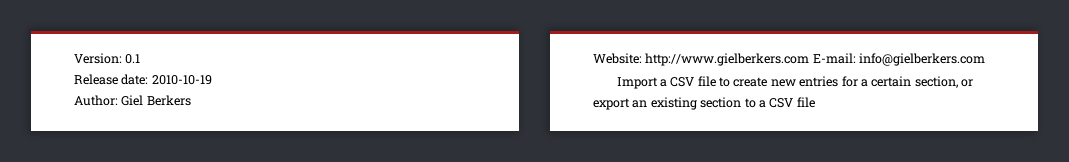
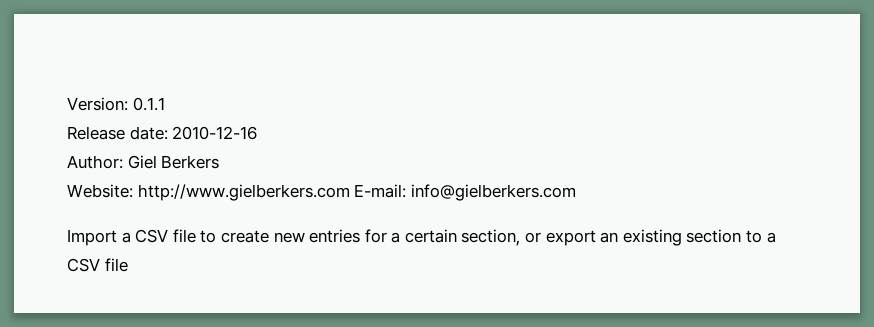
- Version: 0.1
+ Version: 0.1.1
- Release date: 2010-10-19
+ Release date: 2010-12-16

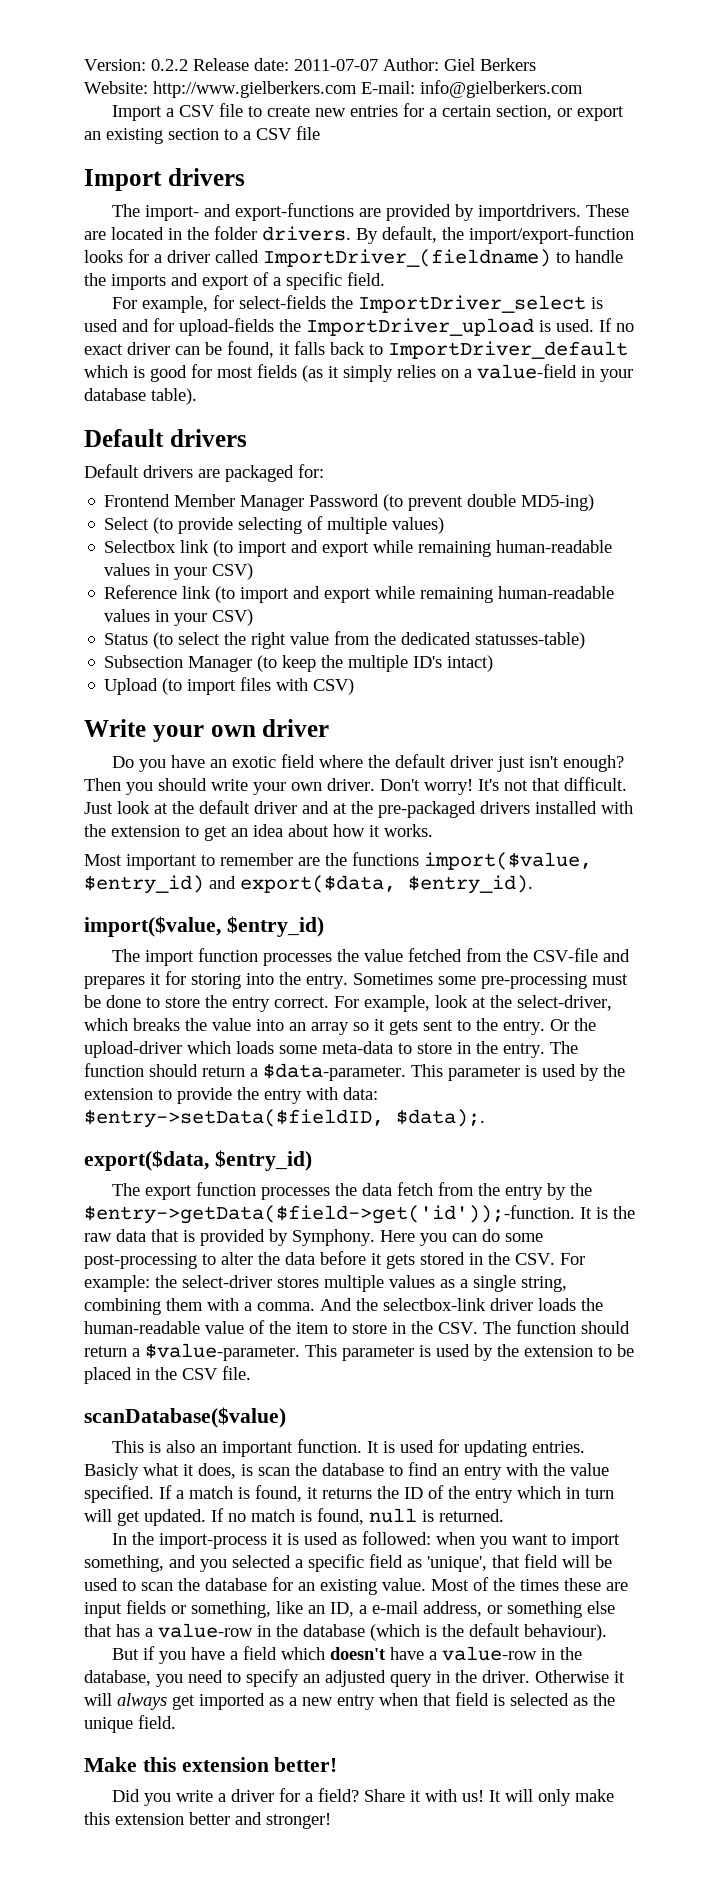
- Version: 0.1.1
- Release date: 2010-12-16
- Author: Giel Berkers
+ Version: 0.2.2 Release date: 2011-07-07 Author: Giel Berkers
+ Import drivers
+ The import- and export-functions are provided by importdrivers. These are located in the folder drivers. By default, the import/export-function looks for a driver called ImportDriver_(fieldname) to handle the imports and export of a specific field.
+ For example, for select-fields the ImportDriver_select is used and for upload-fields the ImportDriver_upload is used. If no exact driver can be found, it falls back to ImportDriver_default which is good for most fields (as it simply relies on a value-field in your database table).
+ Default drivers
+ Default drivers are packaged for:
+ Frontend Member Manager Password (to prevent double MD5-ing)
+ Select (to provide selecting of multiple values)
+ Selectbox link (to import and export while remaining human-readable values in your CSV)
+ Reference link (to import and export while remaining human-readable values in your CSV)
+ Status (to select the right value from the dedicated statusses-table)
+ Subsection Manager (to keep the multiple ID's intact)
+ Upload (to import files with CSV)
+ Write your own driver
+ Do you have an exotic field where the default driver just isn't enough? Then you should write your own driver. Don't worry! It's not that difficult. Just look at the default driver and at the pre-packaged drivers installed with the extension to get an idea about how it works.
+ Most important to remember are the functions import($value, $entry_id) and export($data, $entry_id).
+ import($value, $entry_id)
+ The import function processes the value fetched from the CSV-file and prepares it for storing into the entry. Sometimes some pre-processing must be done to store the entry correct. For example, look at the select-driver, which breaks the value into an array so it gets sent to the entry. Or the upload-driver which loads some meta-data to store in the entry. The function should return a $data-parameter. This parameter is used by the extension to provide the entry with data: $entry->setData($fieldID, $data);.
+ export($data, $entry_id)
+ The export function processes the data fetch from the entry by the $entry->getData($field->get('id'));-function. It is the raw data that is provided by Symphony. Here you can do some post-processing to alter the data before it gets stored in the CSV. For example: the select-driver stores multiple values as a single string, combining them with a comma. And the selectbox-link driver loads the human-readable value of the item to store in the CSV. The function should return a $value-parameter. This parameter is used by the extension to be placed in the CSV file.
+ scanDatabase($value)
+ This is also an important function. It is used for updating entries. Basicly what it does, is scan the database to find an entry with the value specified. If a match is found, it returns the ID of the entry which in turn will get updated. If no match is found, null is returned.
+ In the import-process it is used as followed: when you want to import something, and you selected a specific field as 'unique', that field will be used to scan the database for an existing value. Most of the times these are input fields or something, like an ID, a e-mail address, or something else that has a value-row in the database (which is the default behaviour).
+ But if you have a field which doesn't have a value-row in the database, you need to specify an adjusted query in the driver. Otherwise it will always get imported as a new entry when that field is selected as the unique field.
+ Make this extension better!
+ Did you write a driver for a field? Share it with us! It will only make this extension better and stronger!

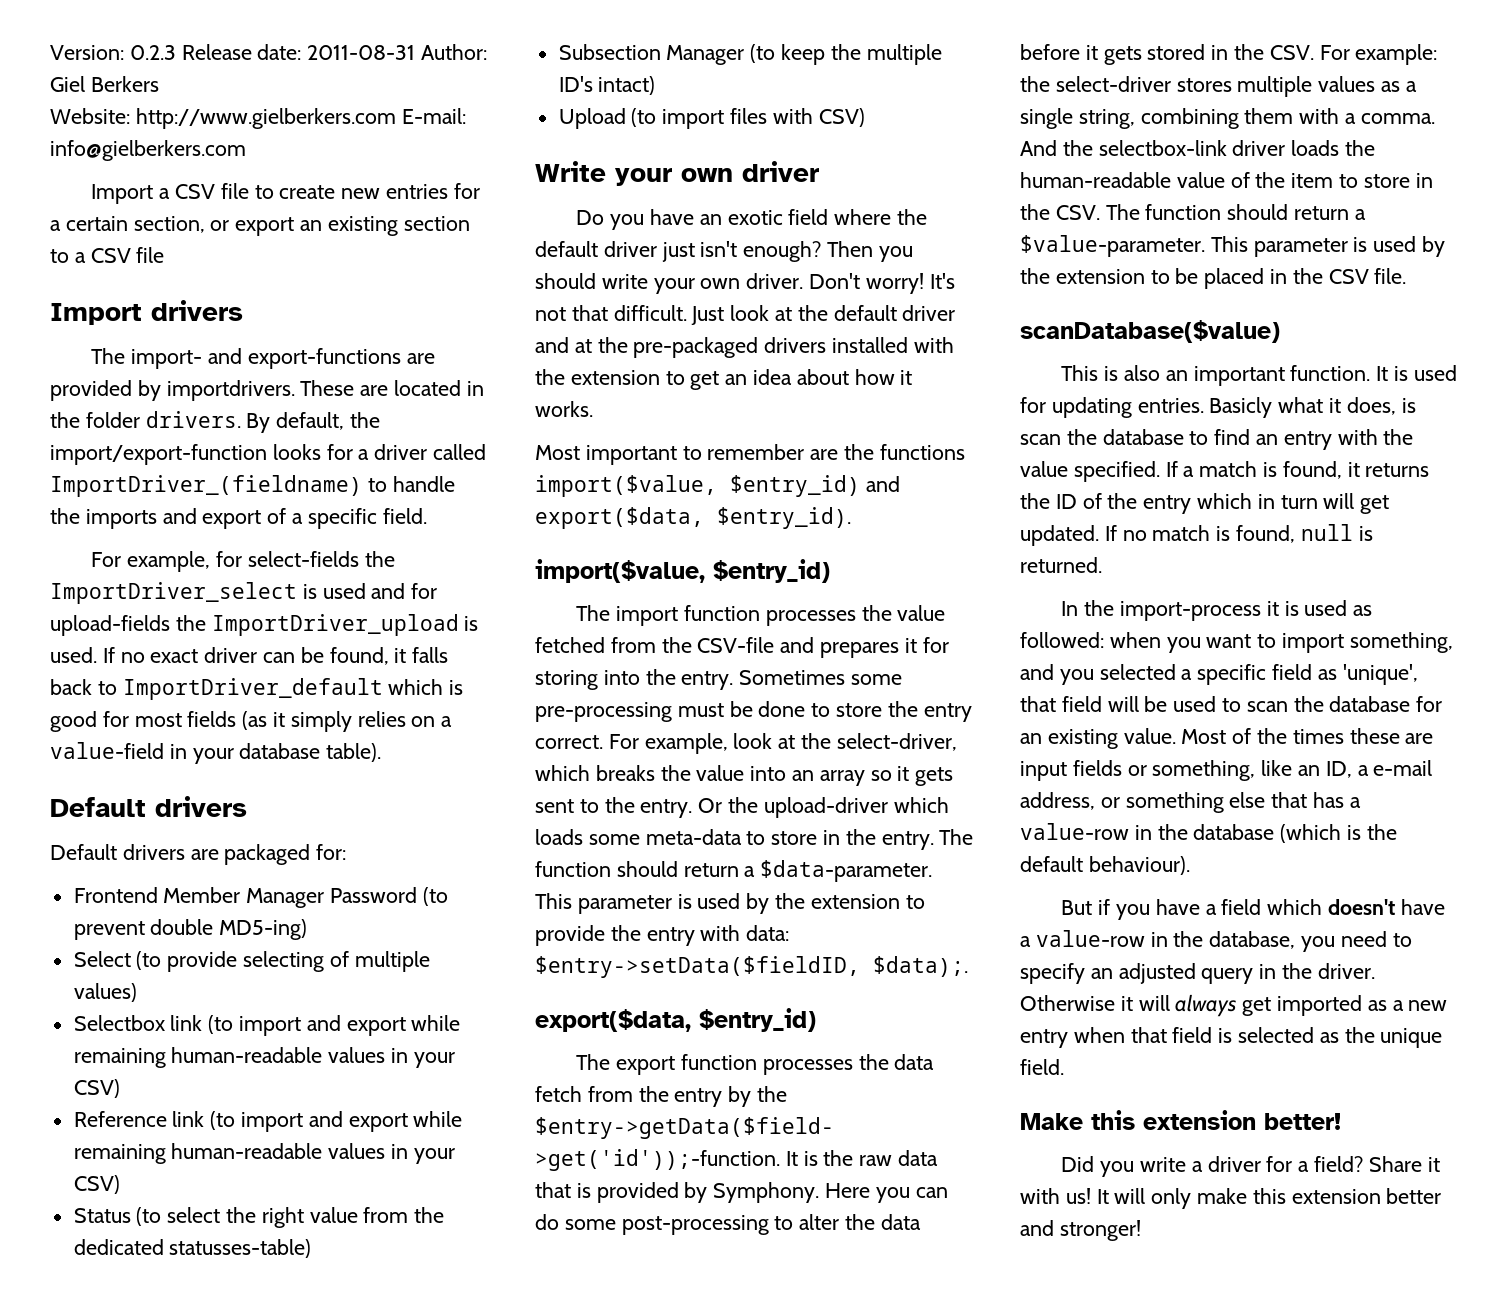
- Version: 0.2.2 Release date: 2011-07-07 Author: Giel Berkers
+ Version: 0.2.3 Release date: 2011-08-31 Author: Giel Berkers

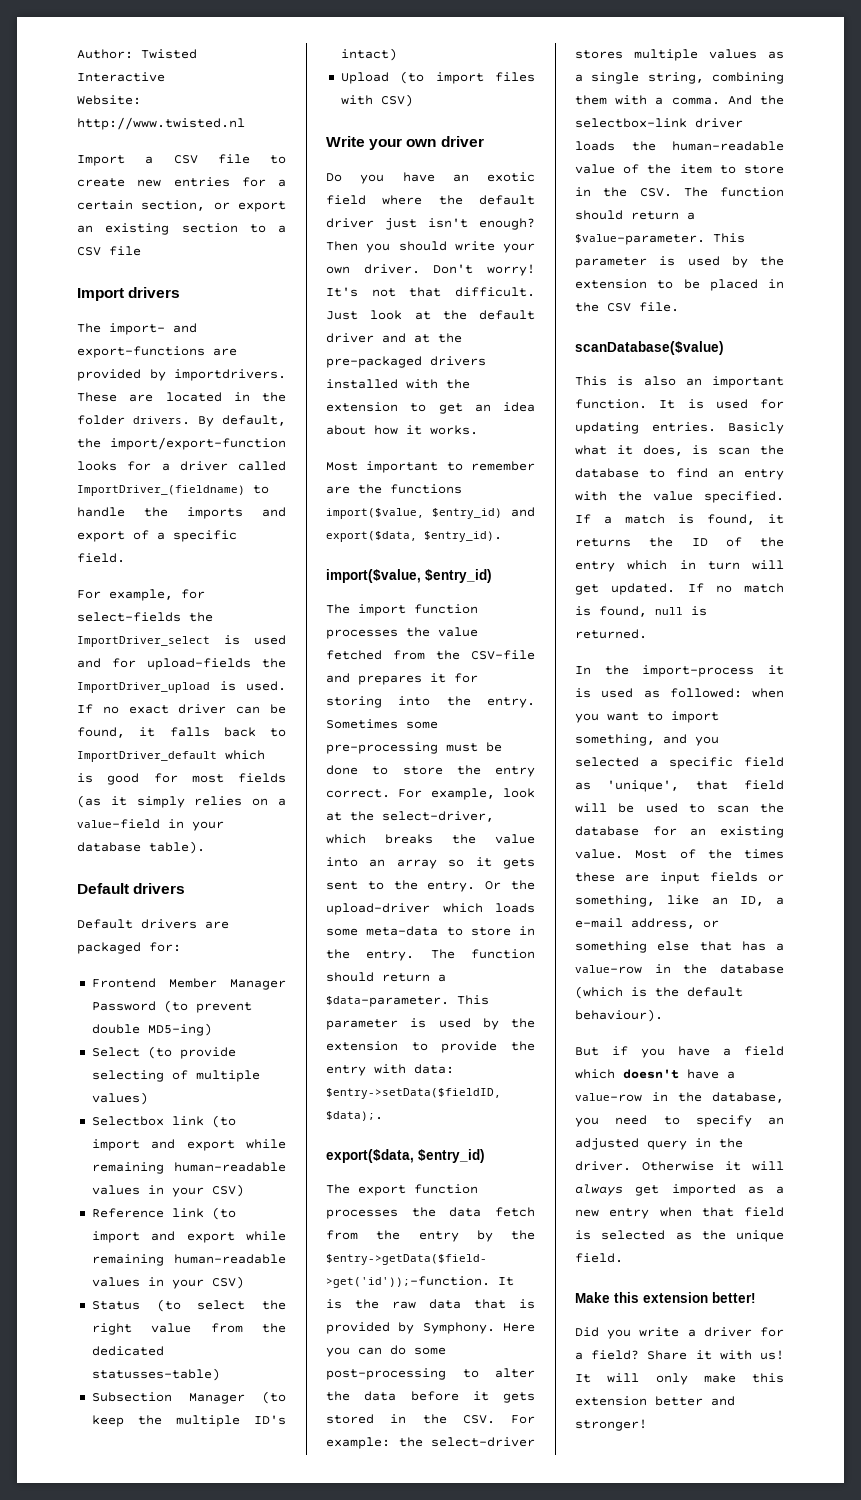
- Version: 0.2.3 Release date: 2011-08-31 Author: Giel Berkers
- Website: http://www.gielberkers.com E-mail: info@gielberkers.com
+ Author: Twisted Interactive
+ Website: http://www.twisted.nl

